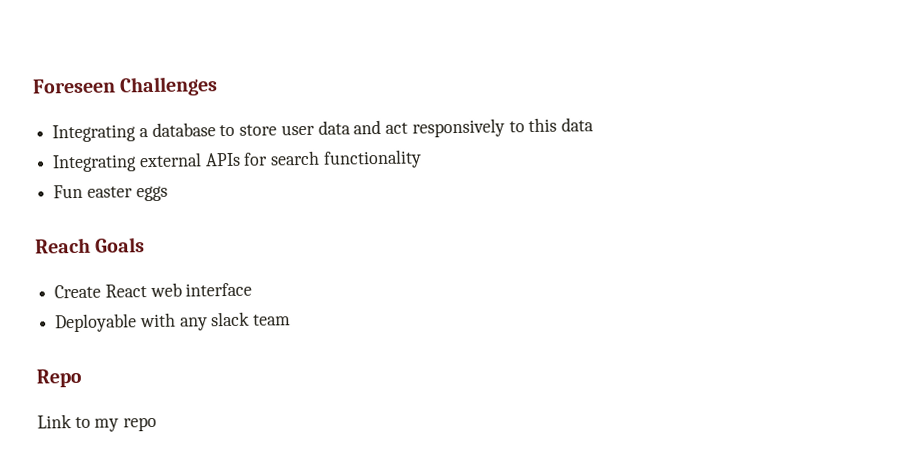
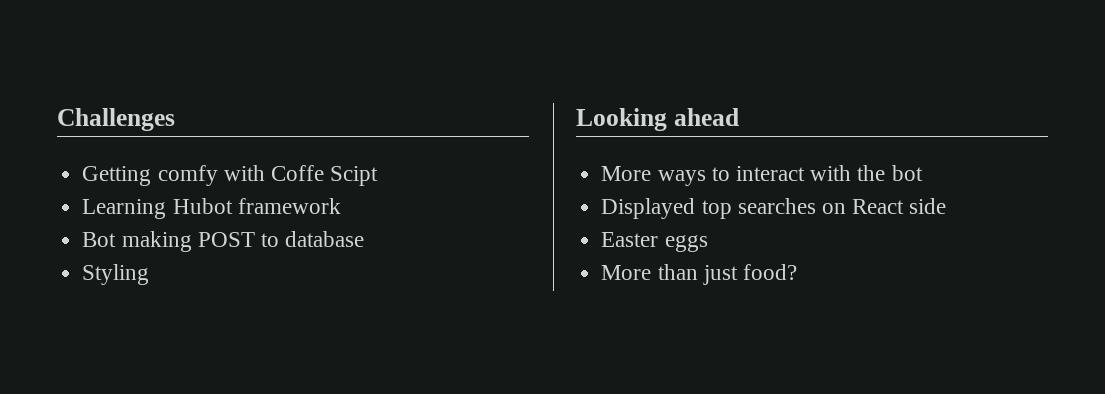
- Foreseen Challenges
+ Challenges
- Integrating a database to store user data and act responsively to this data
- Integrating external APIs for search functionality
- Fun easter eggs
- Reach Goals
- Create React web interface
- Deployable with any slack team
- Repo
- Link to my repo
+ Getting comfy with Coffe Scipt
+ Learning Hubot framework
+ Bot making POST to database
+ Styling
+ Looking ahead
+ More ways to interact with the bot
+ Displayed top searches on React side
+ Easter eggs
+ More than just food?

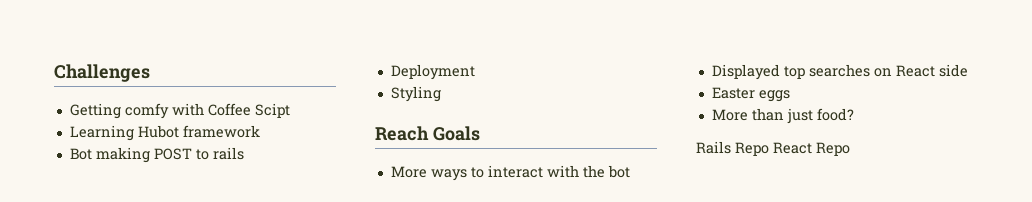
- Getting comfy with Coffe Scipt
+ Getting comfy with Coffee Scipt
- Bot making POST to database
+ Bot making POST to rails
+ Deployment
- Looking ahead
+ Reach Goals
+ Rails Repo React Repo

